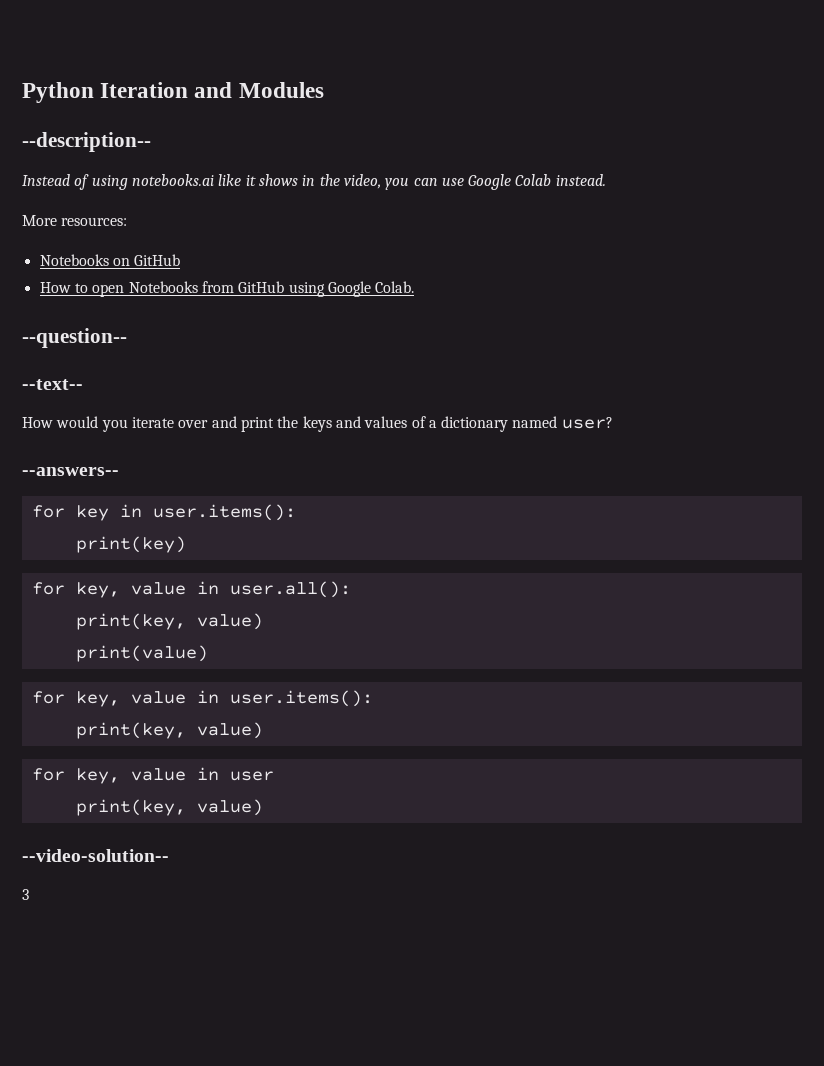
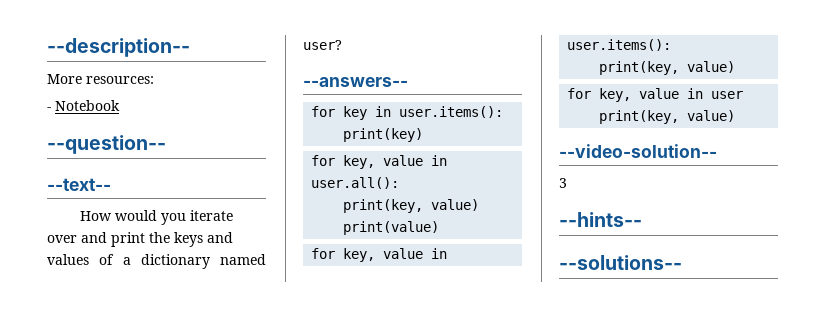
- Python Iteration and Modules
  --description--
- Instead of using notebooks.ai like it shows in the video, you can use Google Colab instead.
  More resources:
- Notebooks on GitHub
- How to open Notebooks from GitHub using Google Colab.
+ - Notebook
+ --hints--
+ --solutions--

